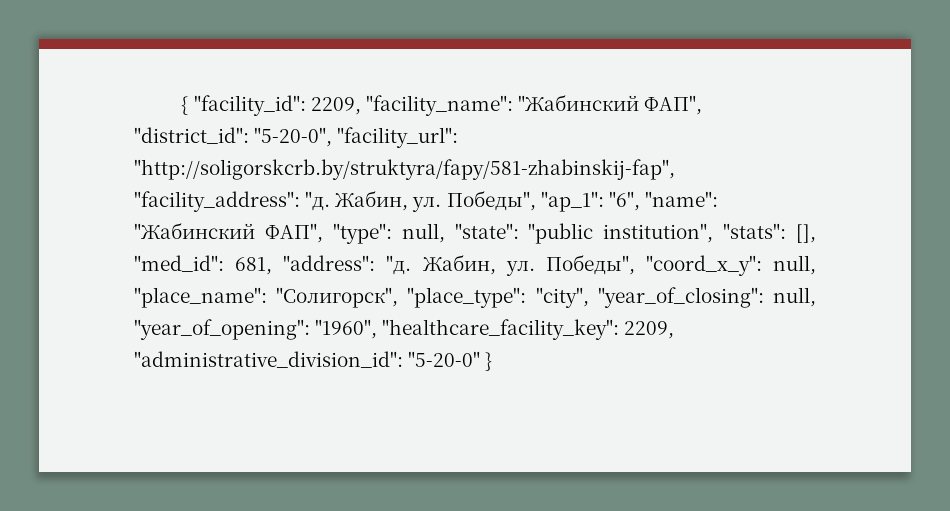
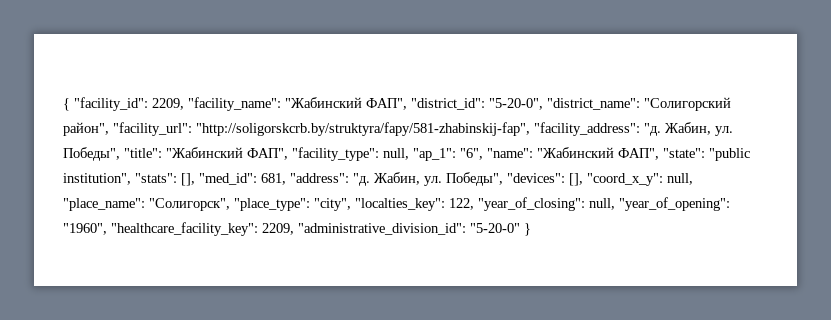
- { "facility_id": 2209, "facility_name": "Жабинский ФАП", "district_id": "5-20-0", "facility_url": "http://soligorskcrb.by/struktyra/fapy/581-zhabinskij-fap", "facility_address": "д.
+ { "facility_id": 2209, "facility_name": "Жабинский ФАП", "district_id": "5-20-0", "district_name": "Солигорский район", "facility_url": "http://soligorskcrb.by/struktyra/fapy/581-zhabinskij-fap", "facility_address": "д.
- Жабин, ул. Победы", "ap_1": "6", "name": "Жабинский ФАП", "type": null, "state": "public institution", "stats": [], "med_id": 681, "address": "д.
+ Жабин, ул. Победы", "title": "Жабинский ФАП", "facility_type": null, "ap_1": "6", "name": "Жабинский ФАП", "state": "public institution", "stats": [], "med_id": 681, "address": "д.
- Жабин, ул. Победы", "coord_x_y": null, "place_name": "Солигорск", "place_type": "city", "year_of_closing": null, "year_of_opening": "1960", "healthcare_facility_key": 2209, "administrative_division_id": "5-20-0" }
+ Жабин, ул. Победы", "devices": [], "coord_x_y": null, "place_name": "Солигорск", "place_type": "city", "localties_key": 122, "year_of_closing": null, "year_of_opening": "1960", "healthcare_facility_key": 2209, "administrative_division_id": "5-20-0" }

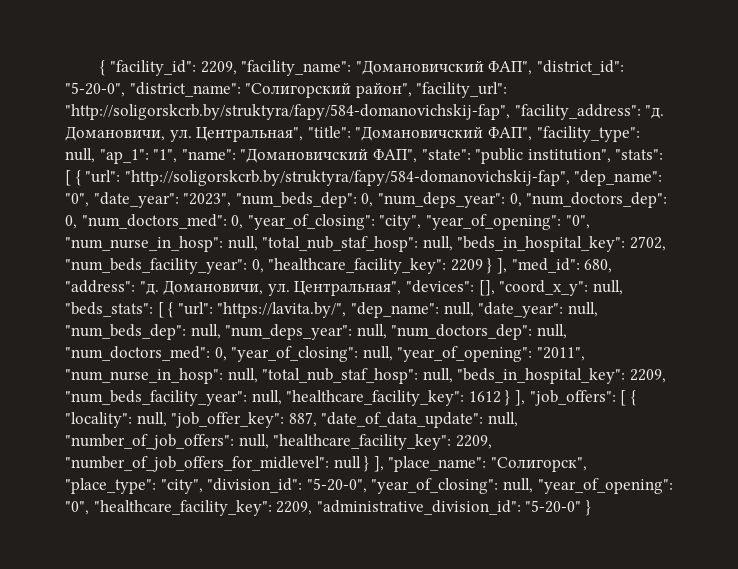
- { "facility_id": 2209, "facility_name": "Жабинский ФАП", "district_id": "5-20-0", "district_name": "Солигорский район", "facility_url": "http://soligorskcrb.by/struktyra/fapy/581-zhabinskij-fap", "facility_address": "д.
+ { "facility_id": 2209, "facility_name": "Домановичский ФАП", "district_id": "5-20-0", "district_name": "Солигорский район", "facility_url": "http://soligorskcrb.by/struktyra/fapy/584-domanovichskij-fap", "facility_address": "д.
- Жабин, ул. Победы", "title": "Жабинский ФАП", "facility_type": null, "ap_1": "6", "name": "Жабинский ФАП", "state": "public institution", "stats": [], "med_id": 681, "address": "д. Жабин, ул. Победы", "devices": [], "coord_x_y": null, "place_name": "Солигорск", "place_type": "city", "localties_key": 122, "year_of_closing": null, "year_of_opening": "1960", "healthcare_facility_key": 2209, "administrative_division_id": "5-20-0" }
+ Домановичи, ул. Центральная", "title": "Домановичский ФАП", "facility_type": null, "ap_1": "1", "name": "Домановичский ФАП", "state": "public institution", "stats": [ { "url": "http://soligorskcrb.by/struktyra/fapy/584-domanovichskij-fap", "dep_name": "0", "date_year": "2023", "num_beds_dep": 0, "num_deps_year": 0, "num_doctors_dep": 0, "num_doctors_med": 0, "year_of_closing": "city", "year_of_opening": "0", "num_nurse_in_hosp": null, "total_nub_staf_hosp": null, "beds_in_hospital_key": 2702, "num_beds_facility_year": 0, "healthcare_facility_key": 2209 } ], "med_id": 680, "address": "д. Домановичи, ул. Центральная", "devices": [], "coord_x_y": null, "beds_stats": [ { "url": "https://lavita.by/", "dep_name": null, "date_year": null, "num_beds_dep": null, "num_deps_year": null, "num_doctors_dep": null, "num_doctors_med": 0, "year_of_closing": null, "year_of_opening": "2011", "num_nurse_in_hosp": null, "total_nub_staf_hosp": null, "beds_in_hospital_key": 2209, "num_beds_facility_year": null, "healthcare_facility_key": 1612 } ], "job_offers": [ { "locality": null, "job_offer_key": 887, "date_of_data_update": null, "number_of_job_offers": null, "healthcare_facility_key": 2209, "number_of_job_offers_for_midlevel": null } ], "place_name": "Солигорск", "place_type": "city", "division_id": "5-20-0", "year_of_closing": null, "year_of_opening": "0", "healthcare_facility_key": 2209, "administrative_division_id": "5-20-0" }

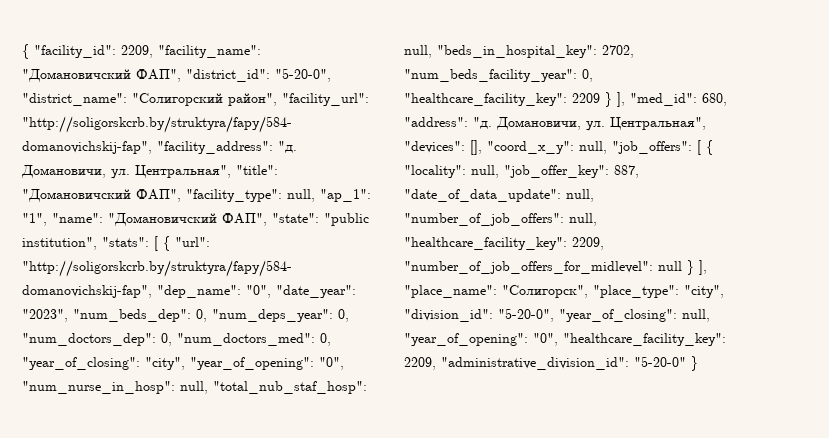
- Домановичи, ул. Центральная", "devices": [], "coord_x_y": null, "beds_stats": [ { "url": "https://lavita.by/", "dep_name": null, "date_year": null, "num_beds_dep": null, "num_deps_year": null, "num_doctors_dep": null, "num_doctors_med": 0, "year_of_closing": null, "year_of_opening": "2011", "num_nurse_in_hosp": null, "total_nub_staf_hosp": null, "beds_in_hospital_key": 2209, "num_beds_facility_year": null, "healthcare_facility_key": 1612 } ], "job_offers": [ { "locality": null, "job_offer_key": 887, "date_of_data_update": null, "number_of_job_offers": null, "healthcare_facility_key": 2209, "number_of_job_offers_for_midlevel": null } ], "place_name": "Солигорск", "place_type": "city", "division_id": "5-20-0", "year_of_closing": null, "year_of_opening": "0", "healthcare_facility_key": 2209, "administrative_division_id": "5-20-0" }
+ Домановичи, ул. Центральная", "devices": [], "coord_x_y": null, "job_offers": [ { "locality": null, "job_offer_key": 887, "date_of_data_update": null, "number_of_job_offers": null, "healthcare_facility_key": 2209, "number_of_job_offers_for_midlevel": null } ], "place_name": "Солигорск", "place_type": "city", "division_id": "5-20-0", "year_of_closing": null, "year_of_opening": "0", "healthcare_facility_key": 2209, "administrative_division_id": "5-20-0" }

